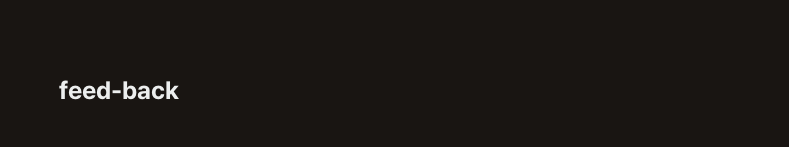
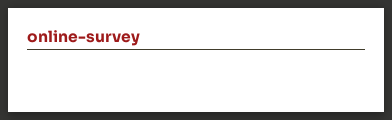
- feed-back
+ online-survey

